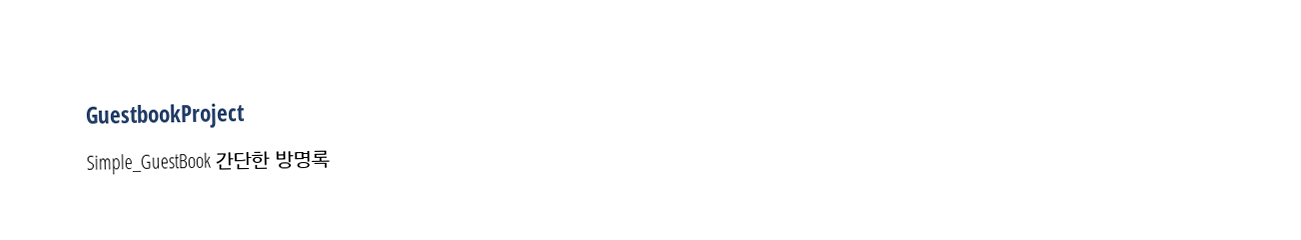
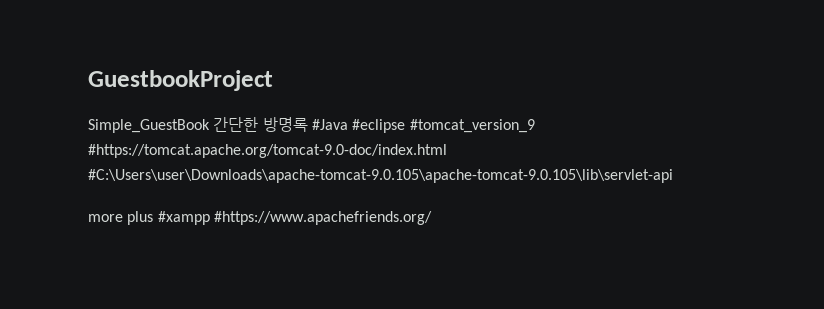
- Simple_GuestBook 간단한 방명록
+ Simple_GuestBook 간단한 방명록 #Java #eclipse #tomcat_version_9 #https://tomcat.apache.org/tomcat-9.0-doc/index.html #C:\Users\user\Downloads\apache-tomcat-9.0.105\apache-tomcat-9.0.105\lib\servlet-api
+ more plus #xampp #https://www.apachefriends.org/

